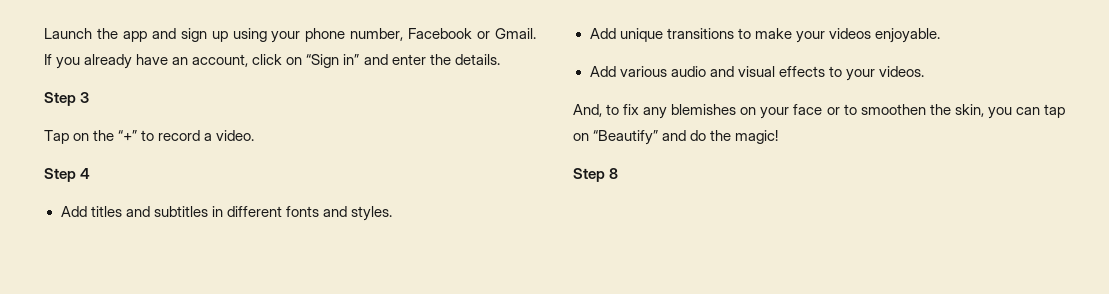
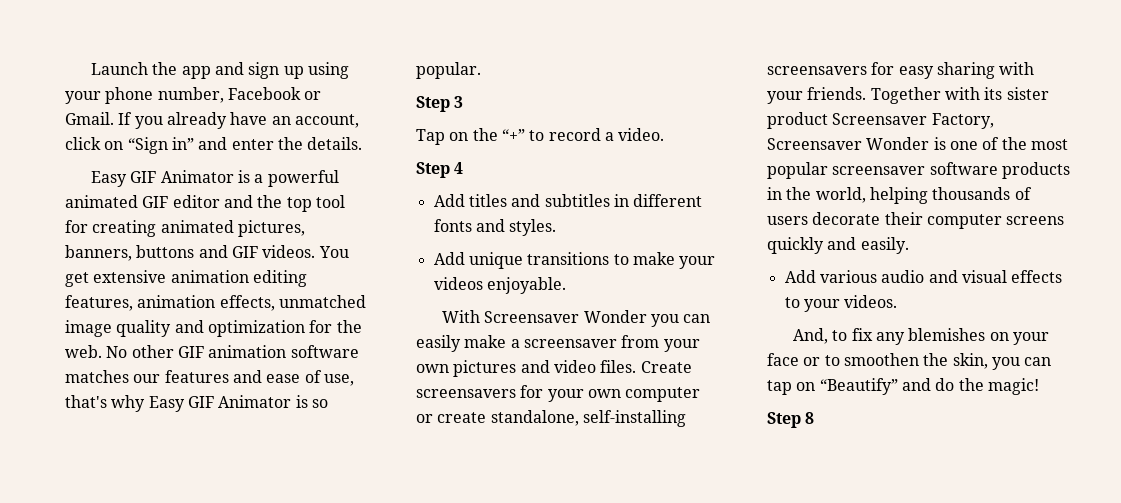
+ Easy GIF Animator is a powerful animated GIF editor and the top tool for creating animated pictures, banners, buttons and GIF videos. You get extensive animation editing features, animation effects, unmatched image quality and optimization for the web. No other GIF animation software matches our features and ease of use, that's why Easy GIF Animator is so popular.
+ With Screensaver Wonder you can easily make a screensaver from your own pictures and video files. Create screensavers for your own computer or create standalone, self-installing screensavers for easy sharing with your friends. Together with its sister product Screensaver Factory, Screensaver Wonder is one of the most popular screensaver software products in the world, helping thousands of users decorate their computer screens quickly and easily.

